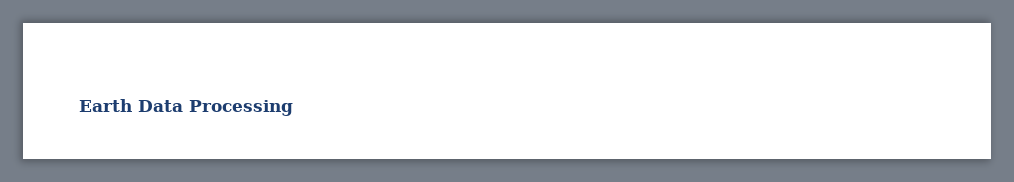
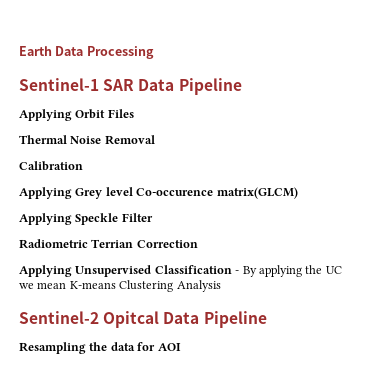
+ Sentinel-1 SAR Data Pipeline
+ Applying Orbit Files
+ Thermal Noise Removal
+ Calibration
+ Applying Grey level Co-occurence matrix(GLCM)
+ Applying Speckle Filter
+ Radiometric Terrian Correction
+ Applying Unsupervised Classification - By applying the UC we mean K-means Clustering Analysis
+ Sentinel-2 Opitcal Data Pipeline
+ Resampling the data for AOI

